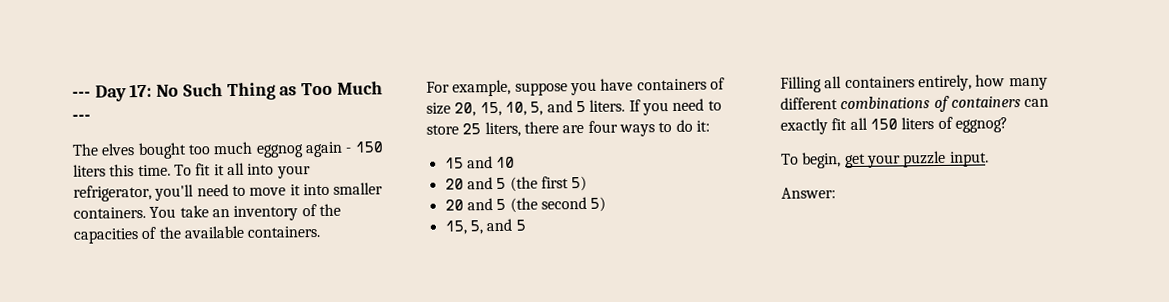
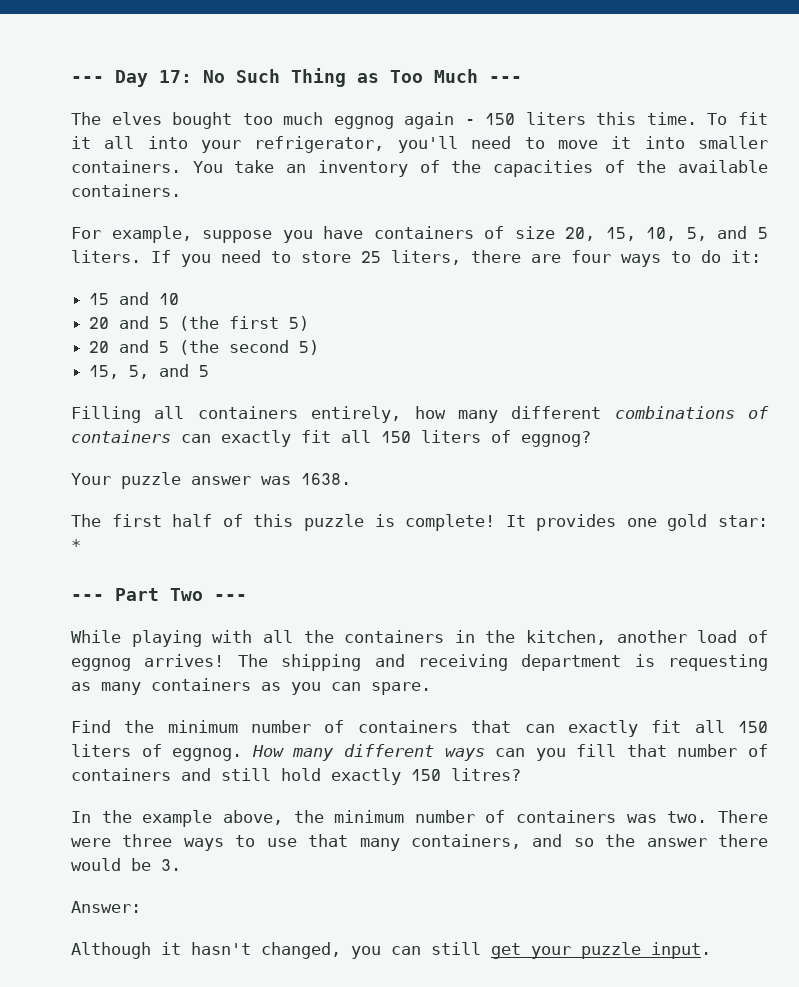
- To begin, get your puzzle input.
+ Your puzzle answer was 1638.
+ The first half of this puzzle is complete! It provides one gold star: *
+ --- Part Two ---
+ While playing with all the containers in the kitchen, another load of eggnog arrives! The shipping and receiving department is requesting as many containers as you can spare.
+ Find the minimum number of containers that can exactly fit all 150 liters of eggnog. How many different ways can you fill that number of containers and still hold exactly 150 litres?
+ In the example above, the minimum number of containers was two. There were three ways to use that many containers, and so the answer there would be 3.
+ Answer:
+ Although it hasn't changed, you can still get your puzzle input.
- Answer:

